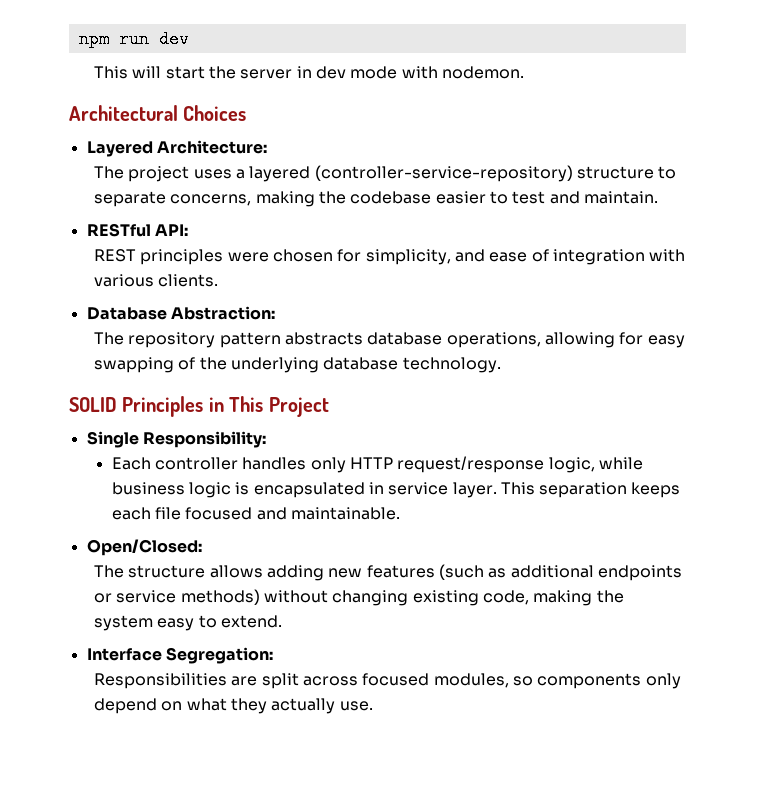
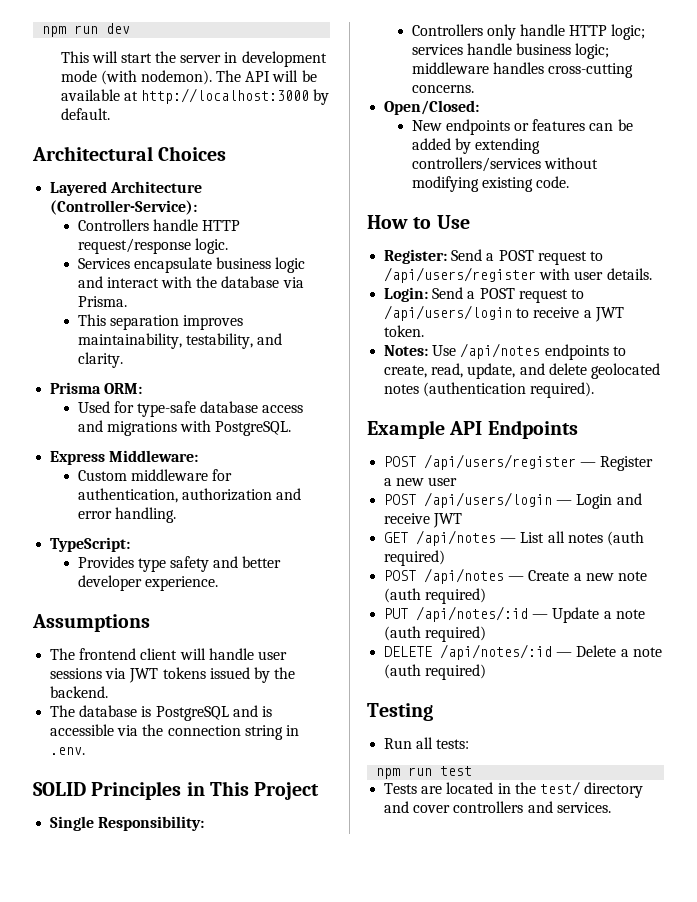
- This will start the server in dev mode with nodemon.
+ This will start the server in development mode (with nodemon). The API will be available at http://localhost:3000 by default.
  Architectural Choices
- Layered Architecture:
- The project uses a layered (controller-service-repository) structure to separate concerns, making the codebase easier to test and maintain.
- RESTful API:
- REST principles were chosen for simplicity, and ease of integration with various clients.
- Database Abstraction:
- The repository pattern abstracts database operations, allowing for easy swapping of the underlying database technology.
+ Layered Architecture (Controller-Service):
+ Controllers handle HTTP request/response logic.
+ Services encapsulate business logic and interact with the database via Prisma.
+ This separation improves maintainability, testability, and clarity.
+ Prisma ORM:
+ Used for type-safe database access and migrations with PostgreSQL.
+ Express Middleware:
+ Custom middleware for authentication, authorization and error handling.
+ TypeScript:
+ Provides type safety and better developer experience.
+ Assumptions
+ The frontend client will handle user sessions via JWT tokens issued by the backend.
+ The database is PostgreSQL and is accessible via the connection string in .env.
- Each controller handles only HTTP request/response logic, while business logic is encapsulated in service layer. This separation keeps each file focused and maintainable.
+ Controllers only handle HTTP logic; services handle business logic; middleware handles cross-cutting concerns.
  Open/Closed:
- The structure allows adding new features (such as additional endpoints or service methods) without changing existing code, making the system easy to extend.
- Interface Segregation:
- Responsibilities are split across focused modules, so components only depend on what they actually use.
+ New endpoints or features can be added by extending controllers/services without modifying existing code.
+ How to Use
+ Register: Send a POST request to /api/users/register with user details.
+ Login: Send a POST request to /api/users/login to receive a JWT token.
+ Notes: Use /api/notes endpoints to create, read, update, and delete geolocated notes (authentication required).
+ Example API Endpoints
+ POST /api/users/register — Register a new user
+ POST /api/users/login — Login and receive JWT
+ GET /api/notes — List all notes (auth required)
+ POST /api/notes — Create a new note (auth required)
+ PUT /api/notes/:id — Update a note (auth required)
+ DELETE /api/notes/:id — Delete a note (auth required)
+ Testing
+ Run all tests:
+ npm run test
+ Tests are located in the test/ directory and cover controllers and services.

